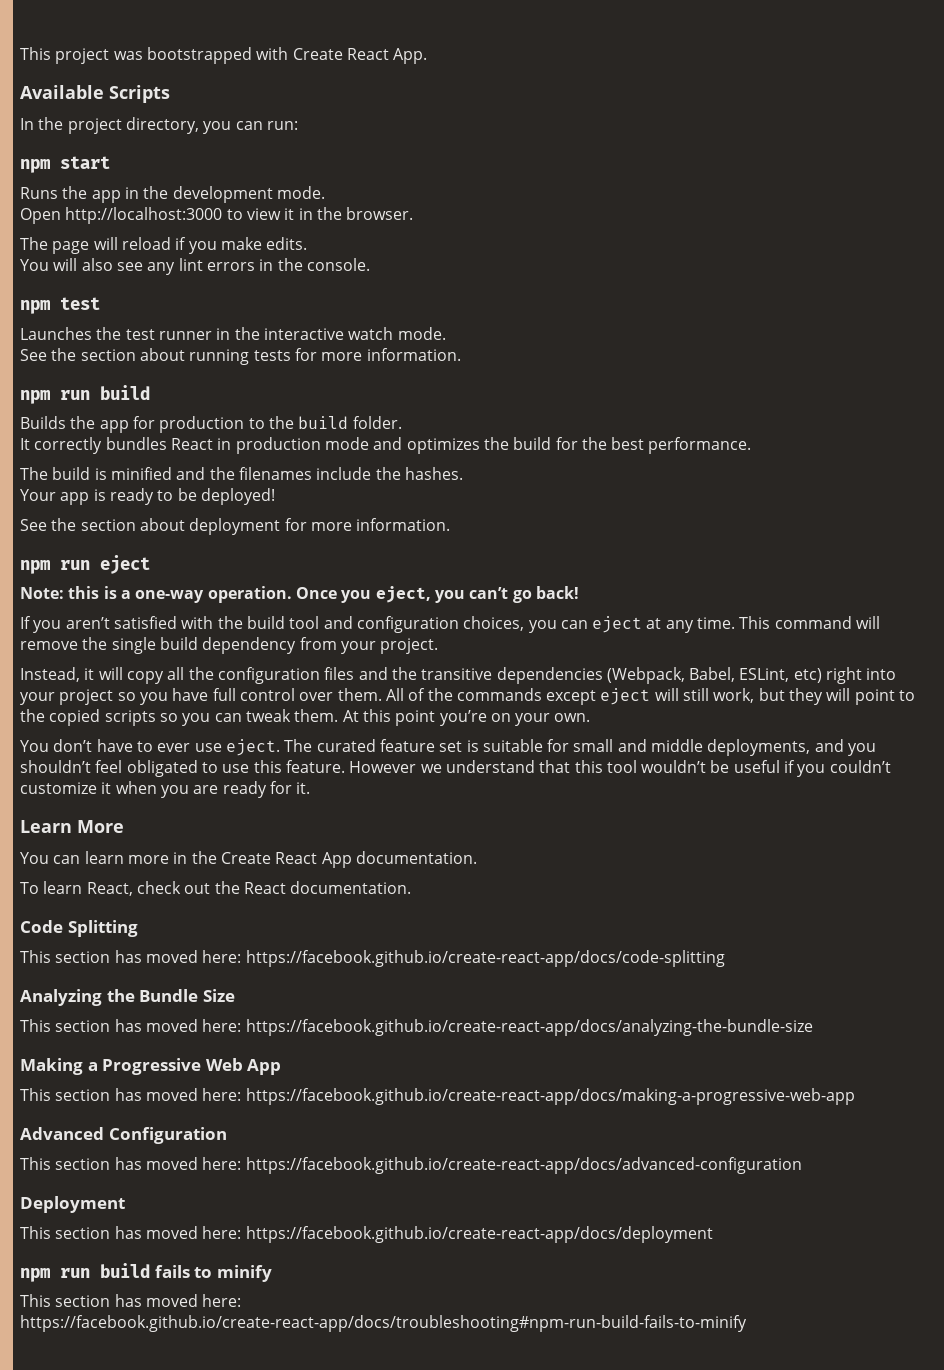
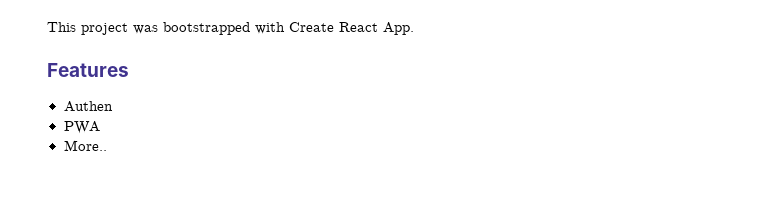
- Available Scripts
- In the project directory, you can run:
- npm start
- Runs the app in the development mode.
- Open http://localhost:3000 to view it in the browser.
- The page will reload if you make edits.
- You will also see any lint errors in the console.
- npm test
- Launches the test runner in the interactive watch mode.
- See the section about running tests for more information.
- npm run build
- Builds the app for production to the build folder.
- It correctly bundles React in production mode and optimizes the build for the best performance.
- The build is minified and the filenames include the hashes.
- Your app is ready to be deployed!
- See the section about deployment for more information.
- npm run eject
- Note: this is a one-way operation. Once you eject, you can’t go back!
- If you aren’t satisfied with the build tool and configuration choices, you can eject at any time. This command will remove the single build dependency from your project.
- Instead, it will copy all the configuration files and the transitive dependencies (Webpack, Babel, ESLint, etc) right into your project so you have full control over them. All of the commands except eject will still work, but they will point to the copied scripts so you can tweak them. At this point you’re on your own.
- You don’t have to ever use eject. The curated feature set is suitable for small and middle deployments, and you shouldn’t feel obligated to use this feature. However we understand that this tool wouldn’t be useful if you couldn’t customize it when you are ready for it.
- Learn More
- You can learn more in the Create React App documentation.
- To learn React, check out the React documentation.
- Code Splitting
- This section has moved here: https://facebook.github.io/create-react-app/docs/code-splitting
- Analyzing the Bundle Size
- This section has moved here: https://facebook.github.io/create-react-app/docs/analyzing-the-bundle-size
- Making a Progressive Web App
- This section has moved here: https://facebook.github.io/create-react-app/docs/making-a-progressive-web-app
- Advanced Configuration
- This section has moved here: https://facebook.github.io/create-react-app/docs/advanced-configuration
- Deployment
- This section has moved here: https://facebook.github.io/create-react-app/docs/deployment
- npm run build fails to minify
- This section has moved here: https://facebook.github.io/create-react-app/docs/troubleshooting#npm-run-build-fails-to-minify
+ Features
+ Authen
+ PWA
+ More..

